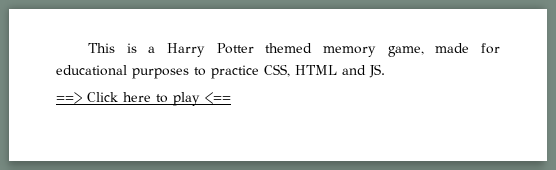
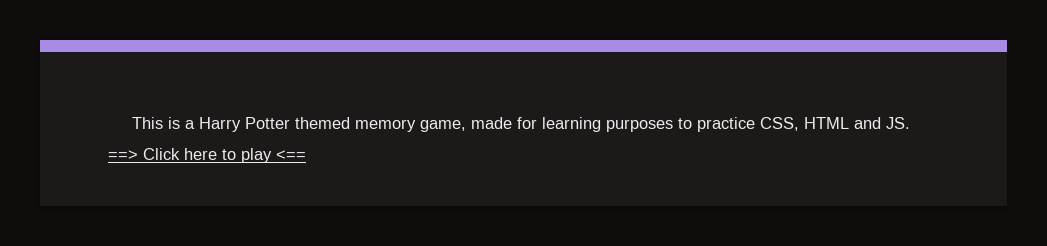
- This is a Harry Potter themed memory game, made for educational purposes to practice CSS, HTML and JS.
+ This is a Harry Potter themed memory game, made for learning purposes to practice CSS, HTML and JS.

